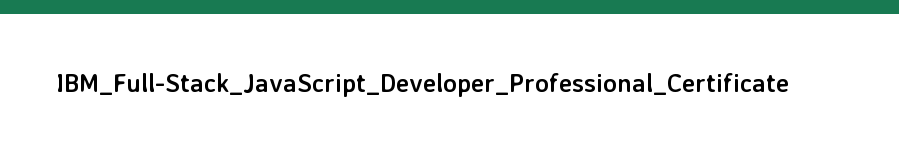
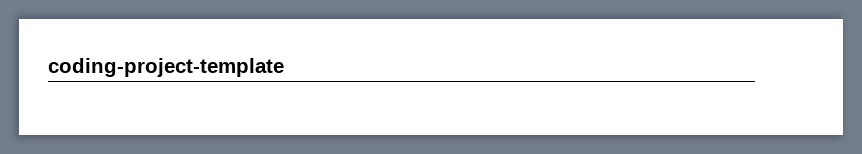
- IBM_Full-Stack_JavaScript_Developer_Professional_Certificate
+ coding-project-template

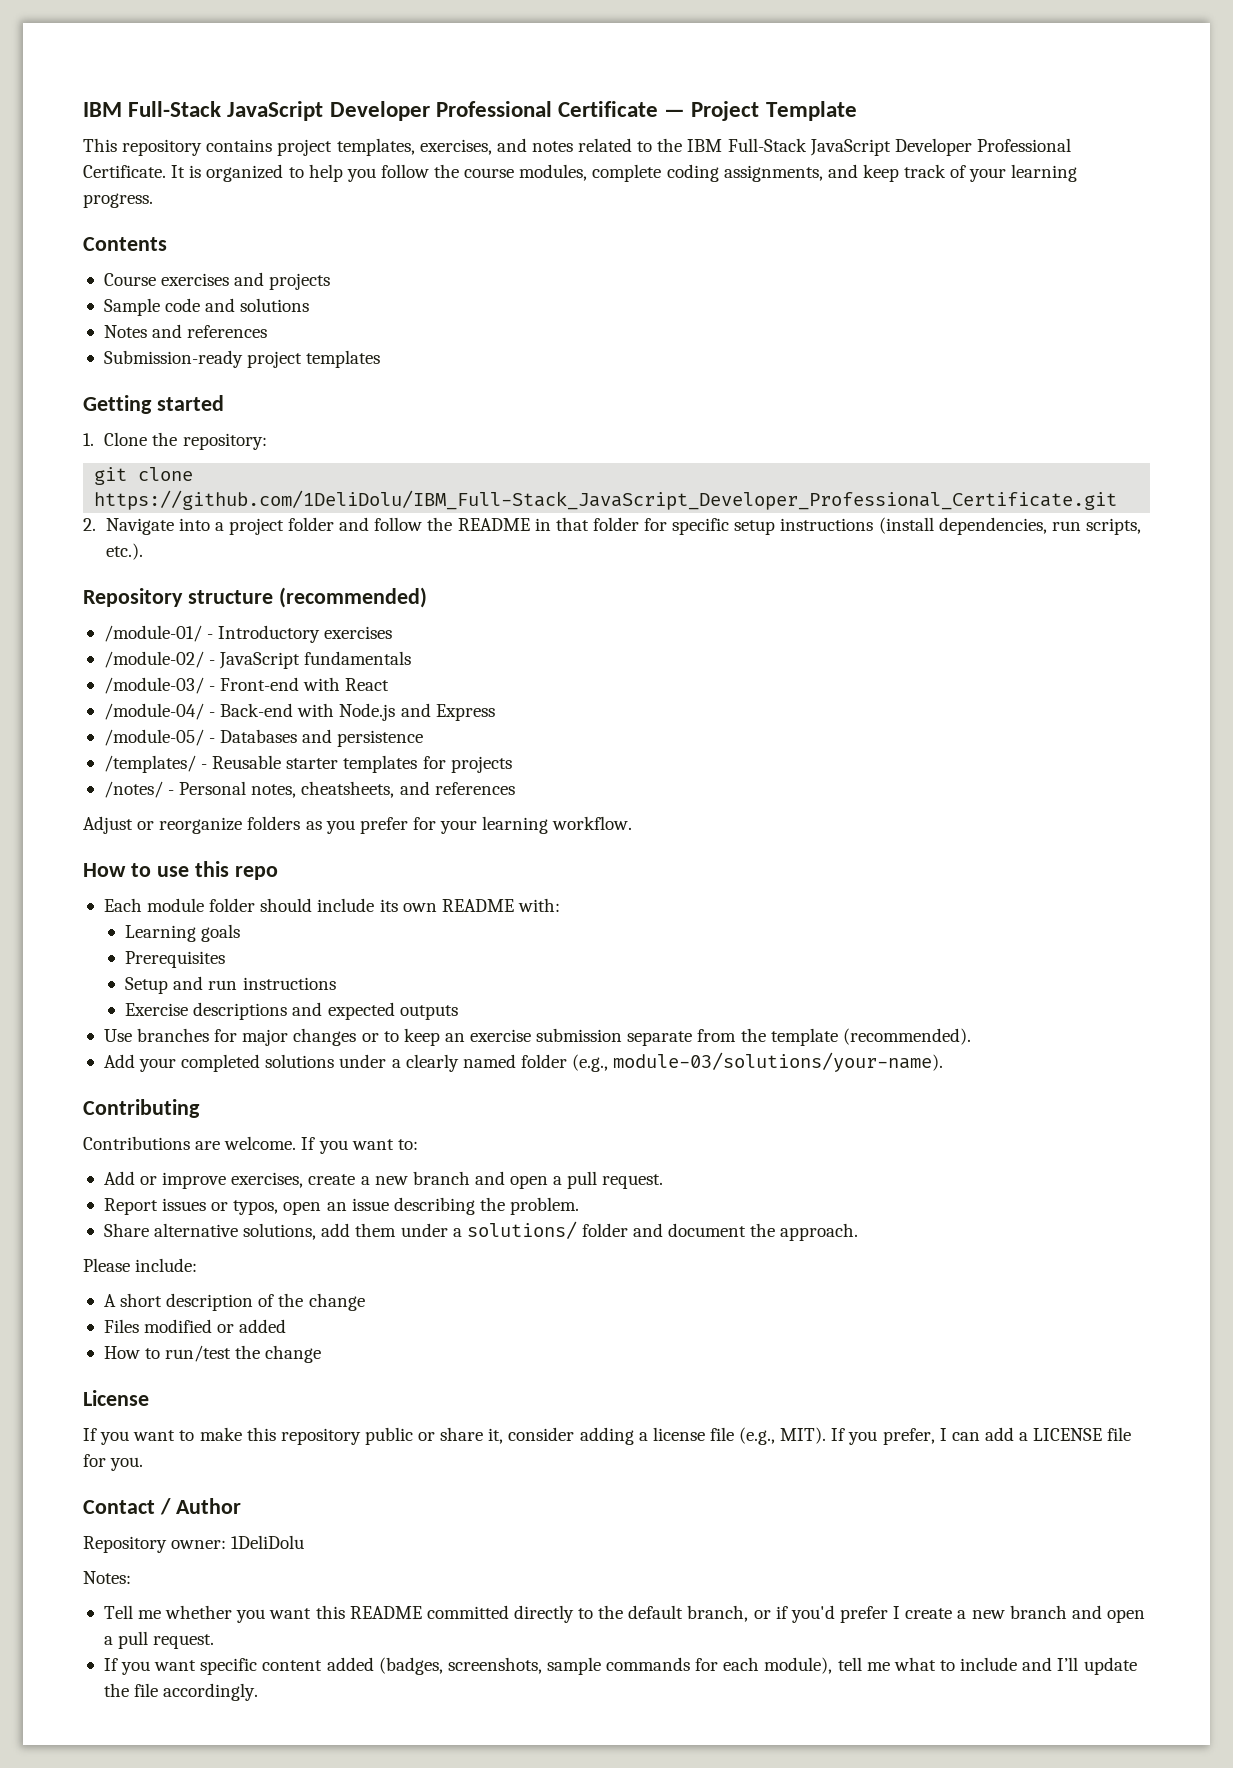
- coding-project-template
+ IBM Full-Stack JavaScript Developer Professional Certificate — Project Template
+ This repository contains project templates, exercises, and notes related to the IBM Full-Stack JavaScript Developer Professional Certificate. It is organized to help you follow the course modules, complete coding assignments, and keep track of your learning progress.
+ Contents
+ Course exercises and projects
+ Sample code and solutions
+ Notes and references
+ Submission-ready project templates
+ Getting started
+ 1. Clone the repository:
+ git clone https://github.com/1DeliDolu/IBM_Full-Stack_JavaScript_Developer_Professional_Certificate.git
+ 2. Navigate into a project folder and follow the README in that folder for specific setup instructions (install dependencies, run scripts, etc.).
+ Repository structure (recommended)
+ /module-01/ - Introductory exercises
+ /module-02/ - JavaScript fundamentals
+ /module-03/ - Front-end with React
+ /module-04/ - Back-end with Node.js and Express
+ /module-05/ - Databases and persistence
+ /templates/ - Reusable starter templates for projects
+ /notes/ - Personal notes, cheatsheets, and references
+ Adjust or reorganize folders as you prefer for your learning workflow.
+ How to use this repo
+ Each module folder should include its own README with:
+ Learning goals
+ Prerequisites
+ Setup and run instructions
+ Exercise descriptions and expected outputs
+ Use branches for major changes or to keep an exercise submission separate from the template (recommended).
+ Add your completed solutions under a clearly named folder (e.g., module-03/solutions/your-name).
+ Contributing
+ Contributions are welcome. If you want to:
+ Add or improve exercises, create a new branch and open a pull request.
+ Report issues or typos, open an issue describing the problem.
+ Share alternative solutions, add them under a solutions/ folder and document the approach.
+ Please include:
+ A short description of the change
+ Files modified or added
+ How to run/test the change
+ License
+ If you want to make this repository public or share it, consider adding a license file (e.g., MIT). If you prefer, I can add a LICENSE file for you.
+ Contact / Author
+ Repository owner: 1DeliDolu
+ Notes:
+ Tell me whether you want this README committed directly to the default branch, or if you'd prefer I create a new branch and open a pull request.
+ If you want specific content added (badges, screenshots, sample commands for each module), tell me what to include and I’ll update the file accordingly.

